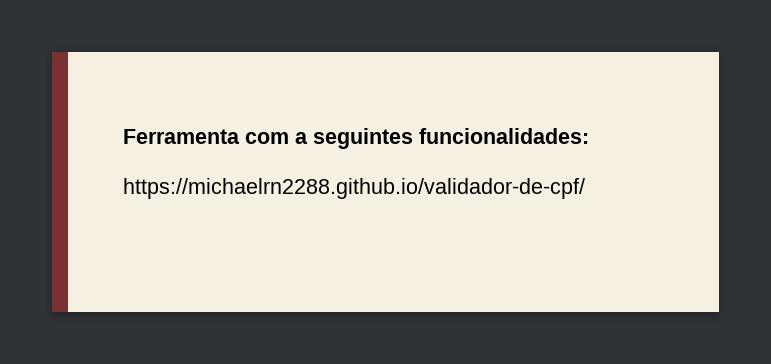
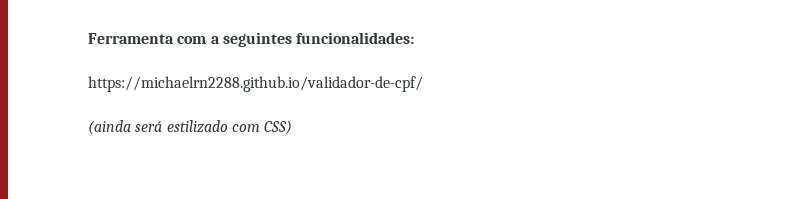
+ (ainda será estilizado com CSS)

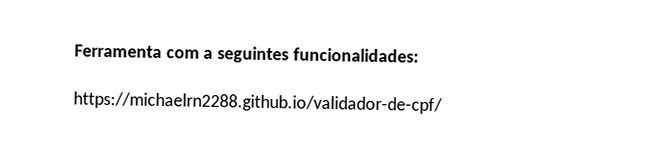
- (ainda será estilizado com CSS)

